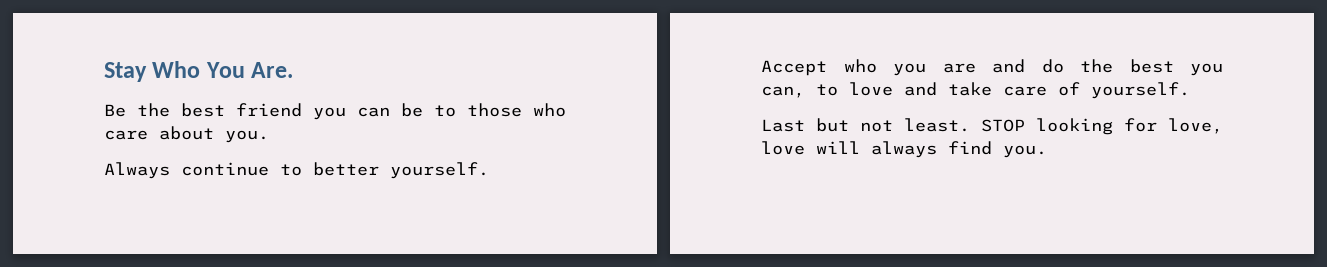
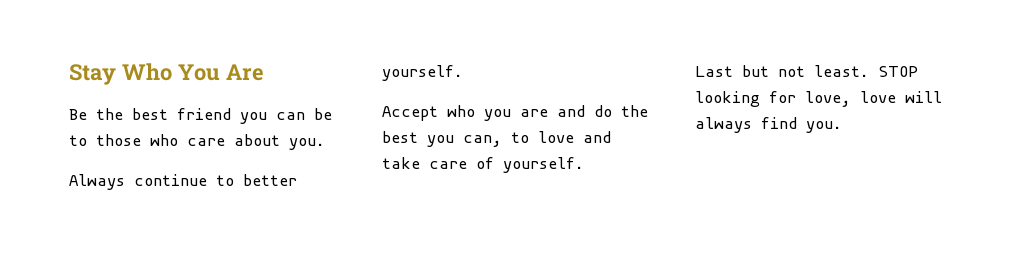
- Stay Who You Are.
+ Stay Who You Are

